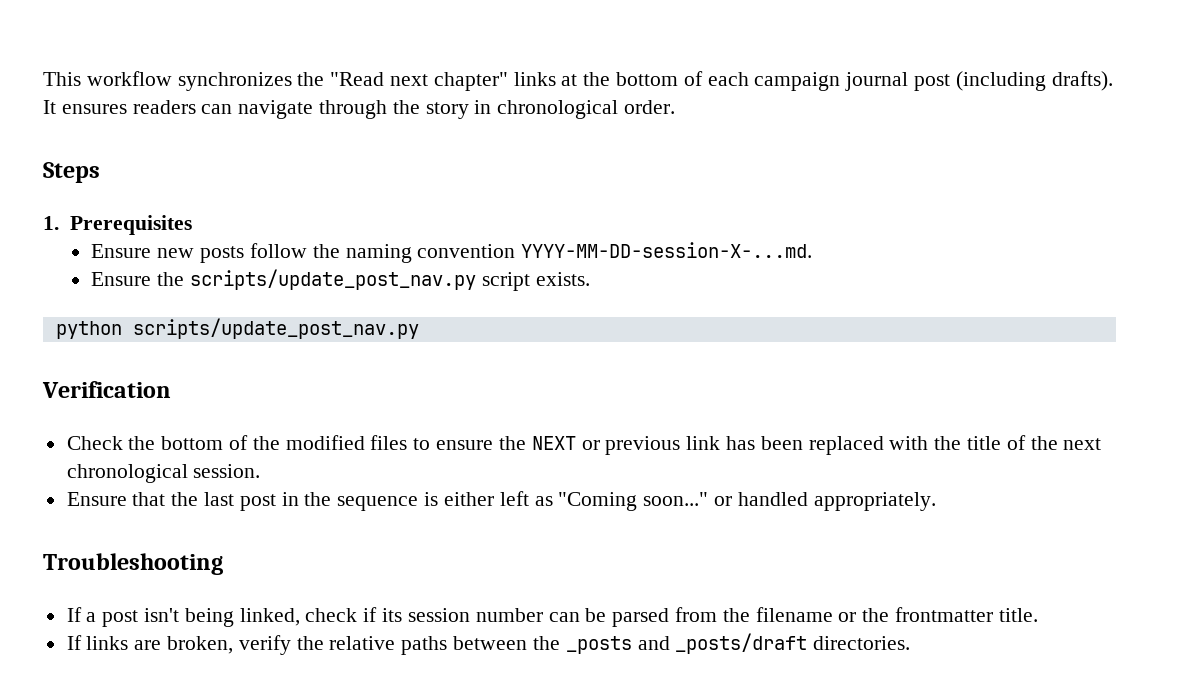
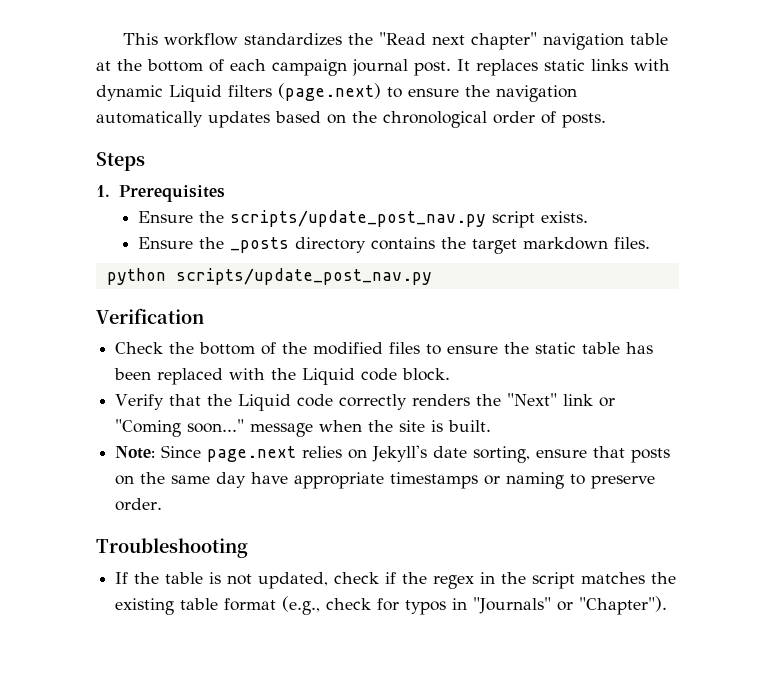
- This workflow synchronizes the "Read next chapter" links at the bottom of each campaign journal post (including drafts). It ensures readers can navigate through the story in chronological order.
+ This workflow standardizes the "Read next chapter" navigation table at the bottom of each campaign journal post. It replaces static links with dynamic Liquid filters (page.next) to ensure the navigation automatically updates based on the chronological order of posts.
  Steps
  1. Prerequisites
- Ensure new posts follow the naming convention YYYY-MM-DD-session-X-...md.
+ Ensure the _posts directory contains the target markdown files.
- Check the bottom of the modified files to ensure the NEXT or previous link has been replaced with the title of the next chronological session.
- Ensure that the last post in the sequence is either left as "Coming soon..." or handled appropriately.
+ Check the bottom of the modified files to ensure the static table has been replaced with the Liquid code block.
+ Verify that the Liquid code correctly renders the "Next" link or "Coming soon..." message when the site is built.
+ Note: Since page.next relies on Jekyll's date sorting, ensure that posts on the same day have appropriate timestamps or naming to preserve order.
  Troubleshooting
- If a post isn't being linked, check if its session number can be parsed from the filename or the frontmatter title.
- If links are broken, verify the relative paths between the _posts and _posts/draft directories.
+ If the table is not updated, check if the regex in the script matches the existing table format (e.g., check for typos in "Journals" or "Chapter").

